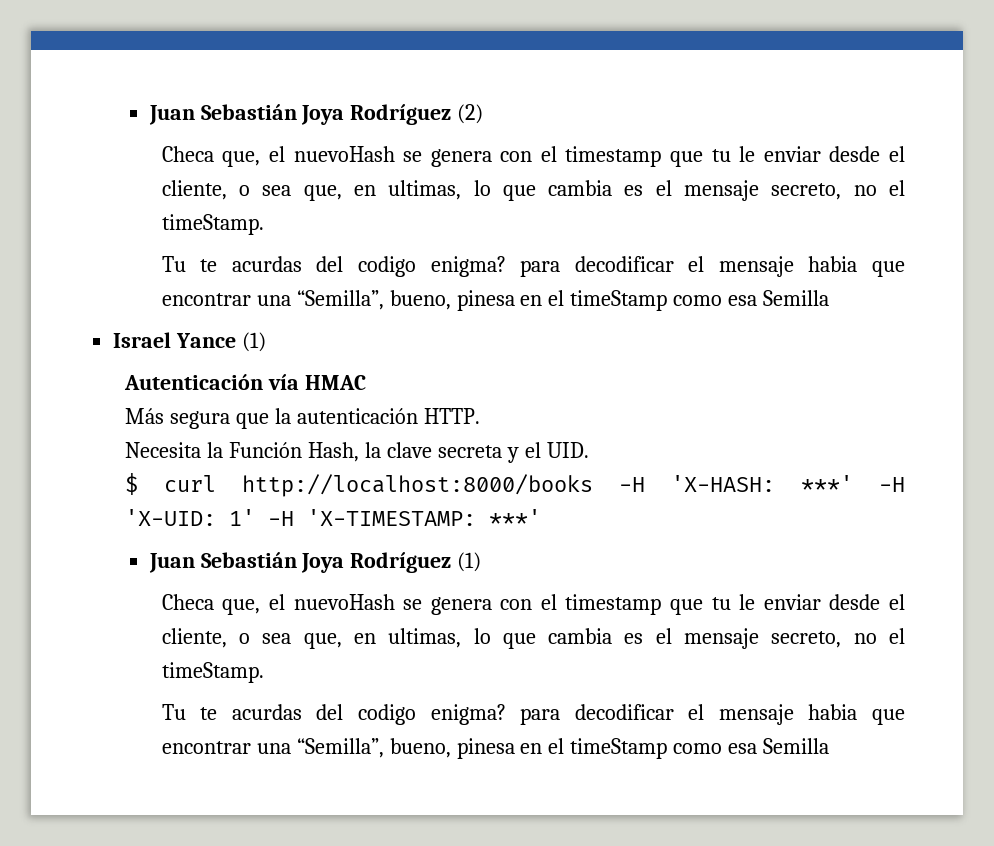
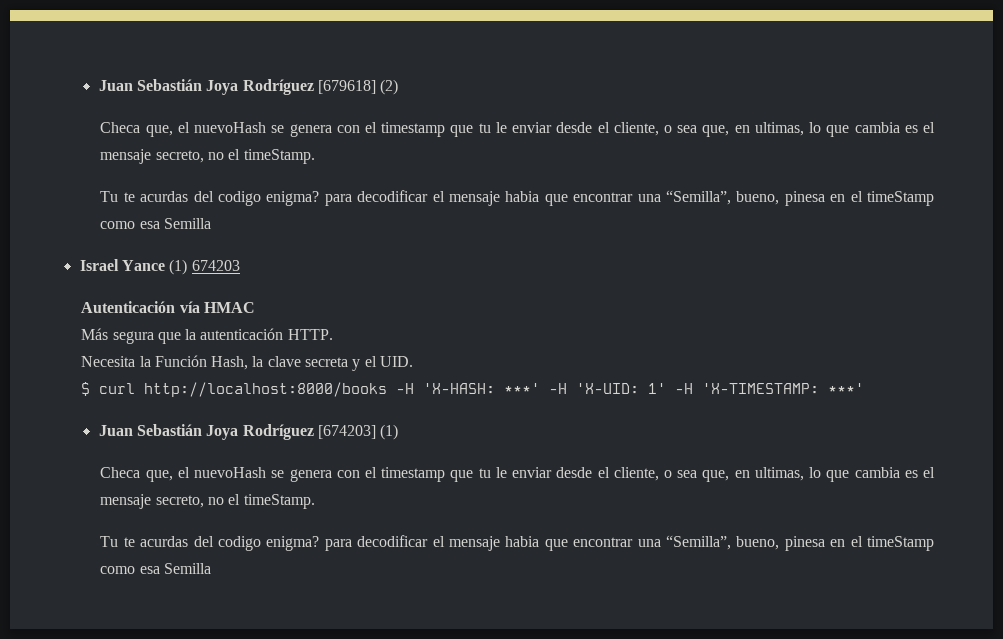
- Juan Sebastián Joya Rodríguez (2)
+ Juan Sebastián Joya Rodríguez [679618] (2)
- Israel Yance (1)
+ Israel Yance (1) 674203
- Juan Sebastián Joya Rodríguez (1)
+ Juan Sebastián Joya Rodríguez [674203] (1)

